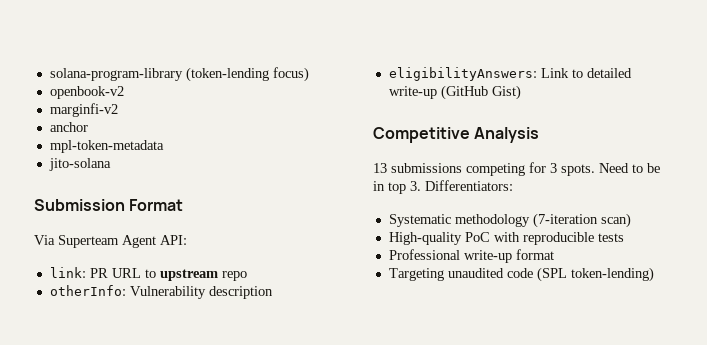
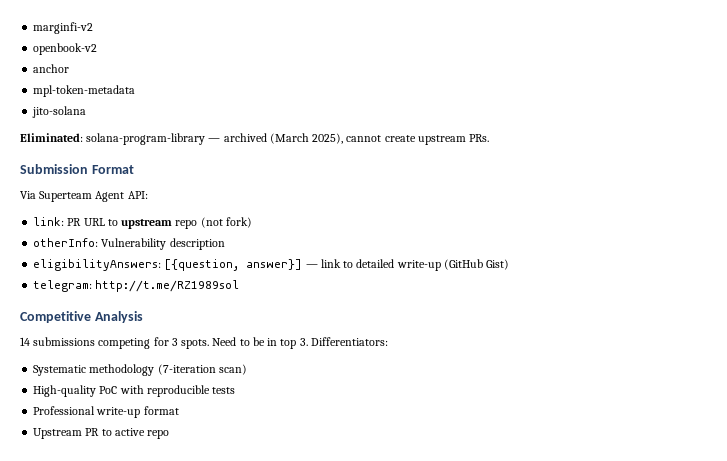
- solana-program-library (token-lending focus)
+ marginfi-v2
- marginfi-v2
+ Eliminated: solana-program-library — archived (March 2025), cannot create upstream PRs.
- link: PR URL to upstream repo
+ link: PR URL to upstream repo (not fork)
- eligibilityAnswers: Link to detailed write-up (GitHub Gist)
+ eligibilityAnswers: [{question, answer}] — link to detailed write-up (GitHub Gist)
+ telegram: http://t.me/RZ1989sol
- 13 submissions competing for 3 spots.
+ 14 submissions competing for 3 spots.
- Targeting unaudited code (SPL token-lending)
+ Upstream PR to active repo

